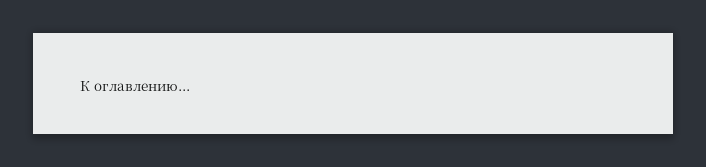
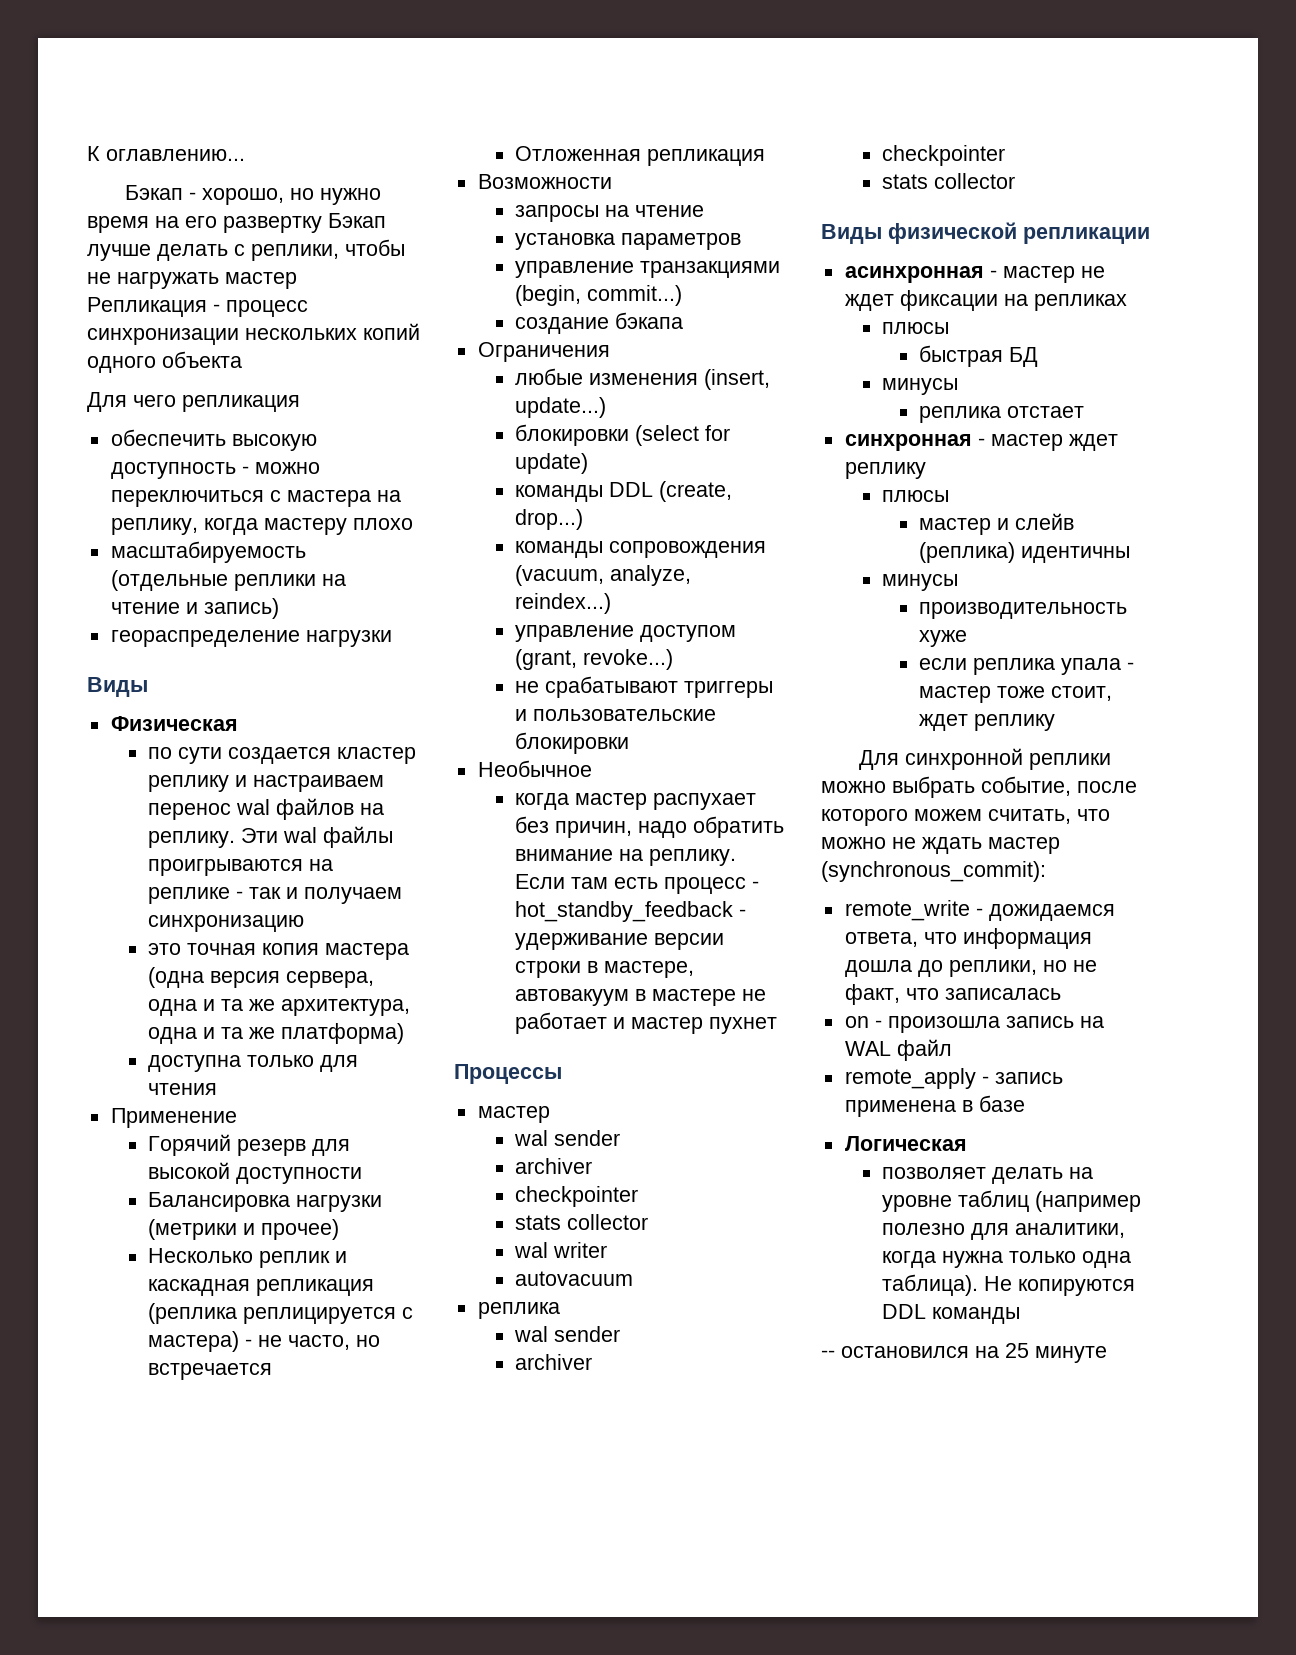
+ Бэкап - хорошо, но нужно время на его развертку Бэкап лучше делать с реплики, чтобы не нагружать мастер Репликация - процесс синхронизации нескольких копий одного объекта
+ Для чего репликация
+ обеспечить высокую доступность - можно переключиться с мастера на реплику, когда мастеру плохо
+ масштабируемость (отдельные реплики на чтение и запись)
+ геораспределение нагрузки
+ Виды
+ Физическая
+ по сути создается кластер реплику и настраиваем перенос wal файлов на реплику. Эти wal файлы проигрываются на реплике - так и получаем синхронизацию
+ это точная копия мастера (одна версия сервера, одна и та же архитектура, одна и та же платформа)
+ доступна только для чтения
+ Применение
+ Горячий резерв для высокой доступности
+ Балансировка нагрузки (метрики и прочее)
+ Несколько реплик и каскадная репликация (реплика реплицируется с мастера) - не часто, но встречается
+ Отложенная репликация
+ Возможности
+ запросы на чтение
+ установка параметров
+ управление транзакциями (begin, commit...)
+ создание бэкапа
+ Ограничения
+ любые изменения (insert, update...)
+ блокировки (select for update)
+ команды DDL (create, drop...)
+ команды сопровождения (vacuum, analyze, reindex...)
+ управление доступом (grant, revoke...)
+ не срабатывают триггеры и пользовательские блокировки
+ Необычное
+ когда мастер распухает без причин, надо обратить внимание на реплику. Если там есть процесс - hot_standby_feedback - удерживание версии строки в мастере, автовакуум в мастере не работает и мастер пухнет
+ Процессы
+ мастер
+ wal sender
+ archiver
+ checkpointer
+ stats collector
+ wal writer
+ autovacuum
+ реплика
+ wal sender
+ archiver
+ checkpointer
+ stats collector
+ Виды физической репликации
+ асинхронная - мастер не ждет фиксации на репликах
+ плюсы
+ быстрая БД
+ минусы
+ реплика отстает
+ синхронная - мастер ждет реплику
+ плюсы
+ мастер и слейв (реплика) идентичны
+ минусы
+ производительность хуже
+ если реплика упала - мастер тоже стоит, ждет реплику
+ Для синхронной реплики можно выбрать событие, после которого можем считать, что можно не ждать мастер (synchronous_commit):
+ remote_write - дожидаемся ответа, что информация дошла до реплики, но не факт, что записалась
+ on - произошла запись на WAL файл
+ remote_apply - запись применена в базе
+ Логическая
+ позволяет делать на уровне таблиц (например полезно для аналитики, когда нужна только одна таблица). Не копируются DDL команды
+ -- остановился на 25 минуте

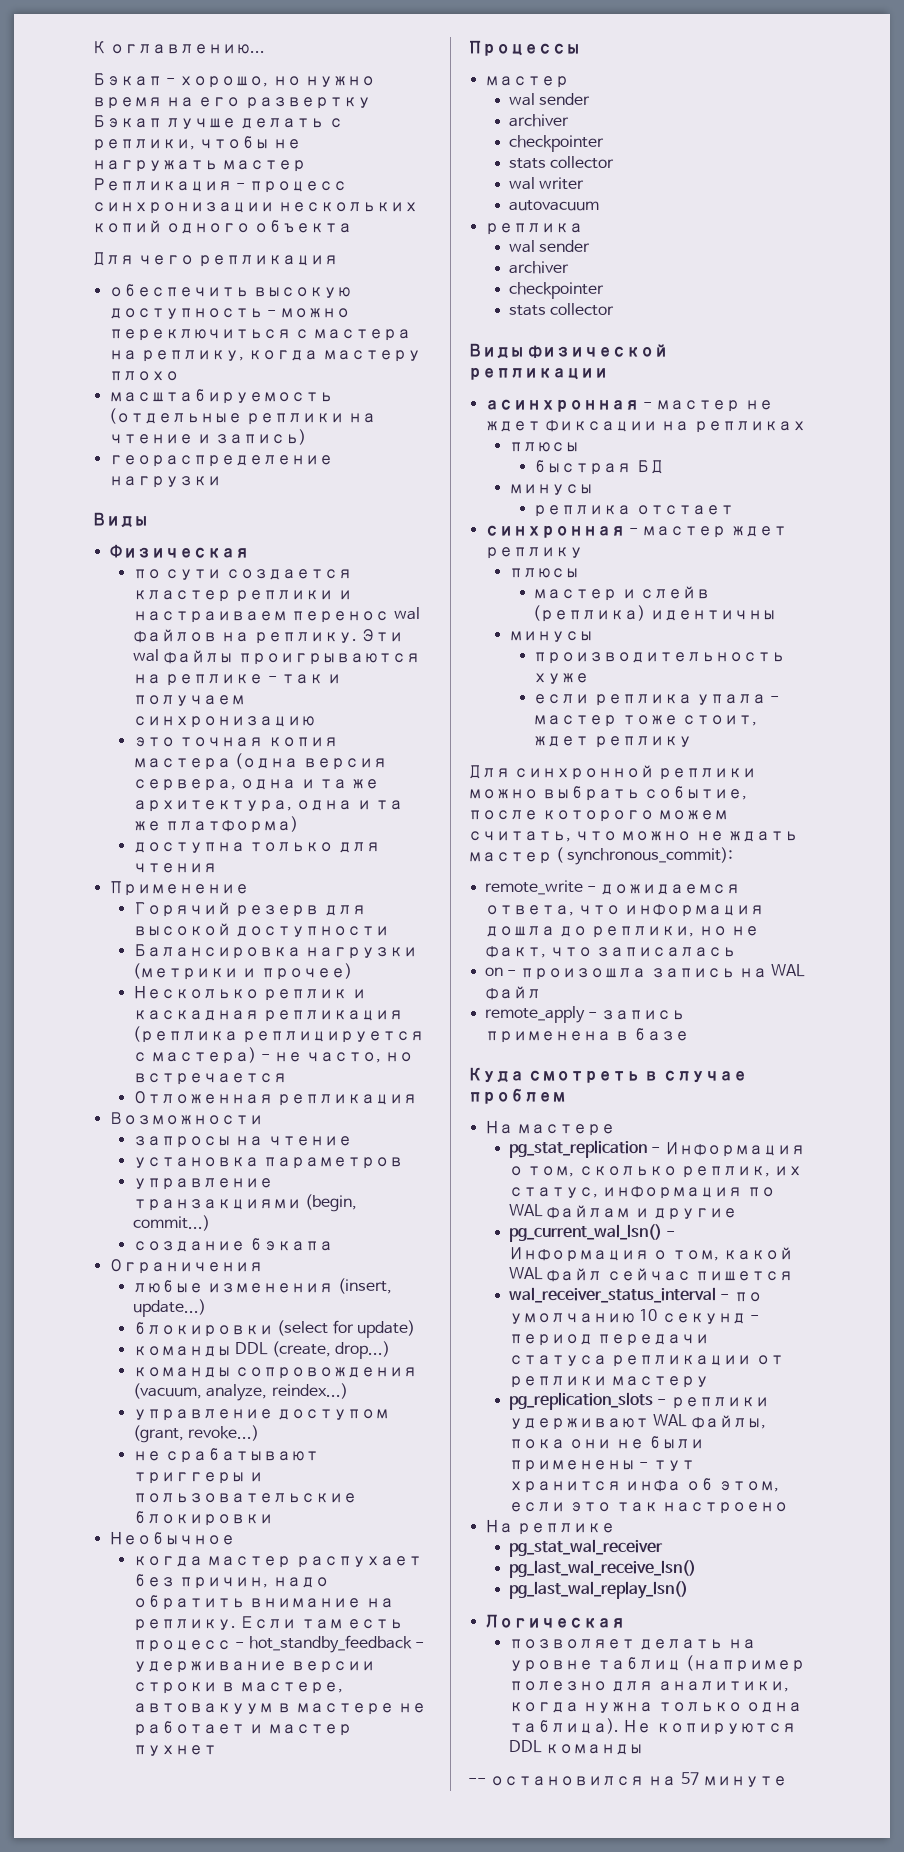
- по сути создается кластер реплику и настраиваем перенос wal файлов на реплику.
+ по сути создается кластер реплики и настраиваем перенос wal файлов на реплику.
- Для синхронной реплики можно выбрать событие, после которого можем считать, что можно не ждать мастер (synchronous_commit):
+ Для синхронной реплики можно выбрать событие, после которого можем считать, что можно не ждать мастер ( synchronous_commit):
+ Куда смотреть в случае проблем
+ На мастере
+ pg_stat_replication - Информация о том, сколько реплик, их статус, информация по WAL файлам и другие
+ pg_current_wal_lsn() - Информация о том, какой WAL файл сейчас пишется
+ wal_receiver_status_interval - по умолчанию 10 секунд - период передачи статуса репликации от реплики мастеру
+ pg_replication_slots - реплики удерживают WAL файлы, пока они не были применены - тут хранится инфа об этом, если это так настроено
+ На реплике
+ pg_stat_wal_receiver
+ pg_last_wal_receive_lsn()
+ pg_last_wal_replay_lsn()
- -- остановился на 25 минуте
+ -- остановился на 57 минуте

